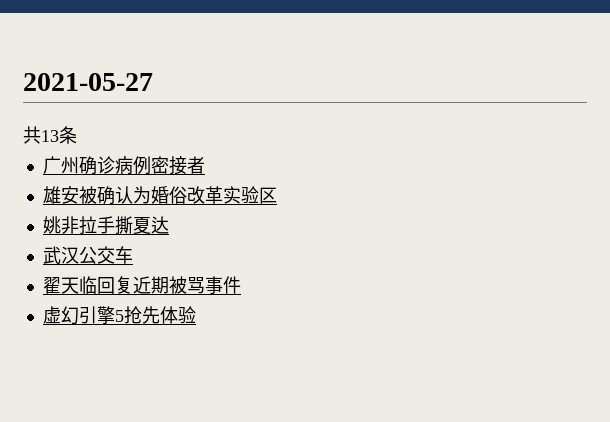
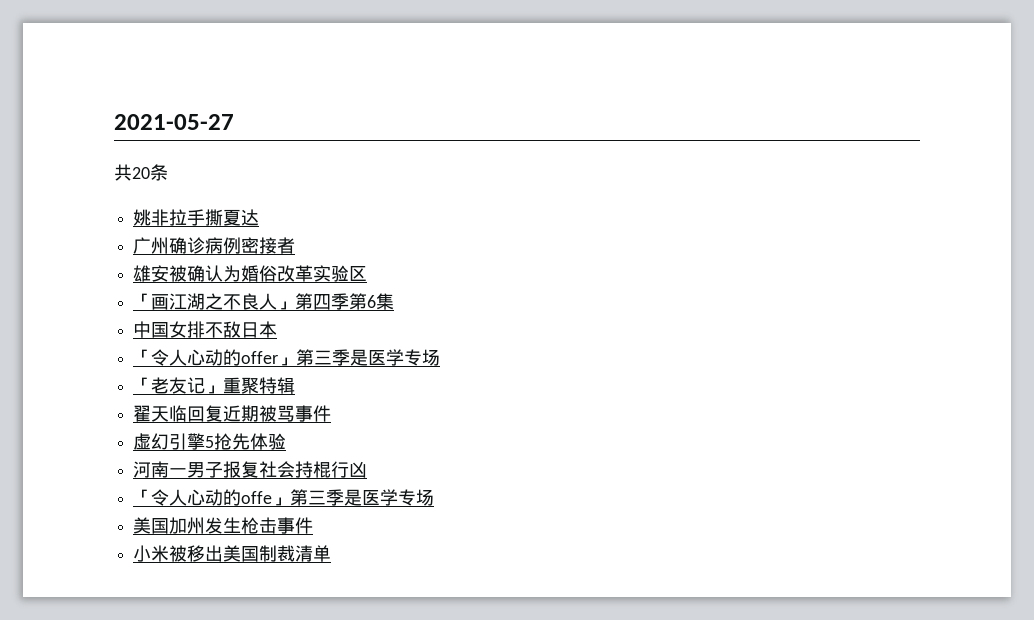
- 共13条
+ 共20条
+ 姚非拉手撕夏达
- 姚非拉手撕夏达
- 武汉公交车
+ 「画江湖之不良人」第四季第6集
+ 中国女排不敌日本
+ 「令人心动的offer」第三季是医学专场
+ 「老友记」重聚特辑
+ 河南一男子报复社会持棍行凶
+ 「令人心动的offe」第三季是医学专场
+ 美国加州发生枪击事件
+ 小米被移出美国制裁清单

